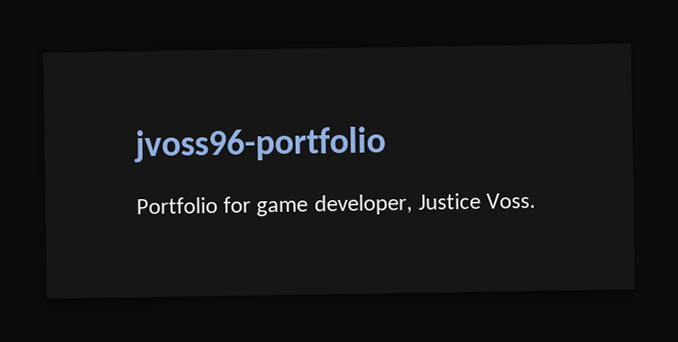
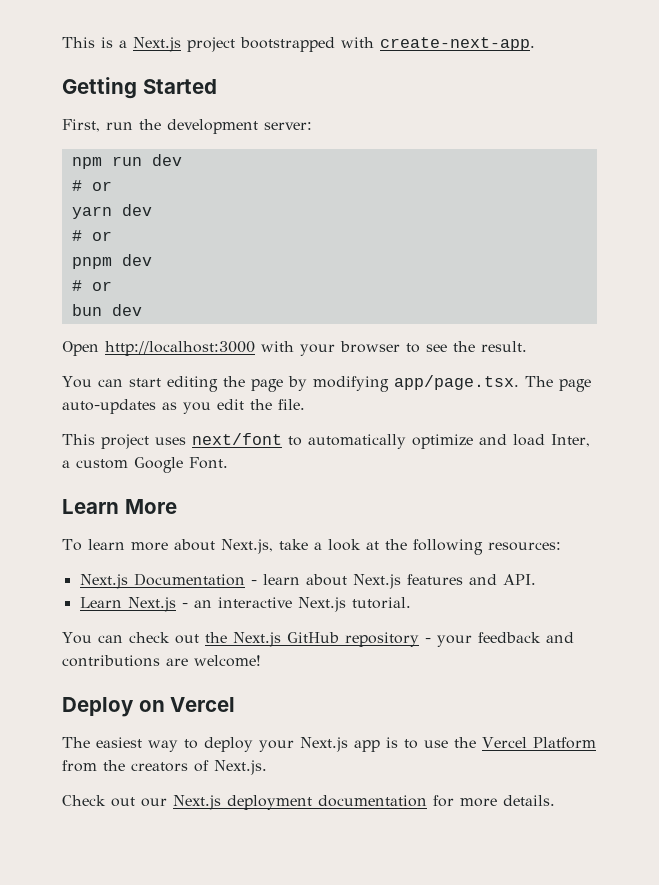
- jvoss96-portfolio
- Portfolio for game developer, Justice Voss.
+ This is a Next.js project bootstrapped with create-next-app.
+ Getting Started
+ First, run the development server:
+ npm run dev
+ # or
+ yarn dev
+ # or
+ pnpm dev
+ # or
+ bun dev
+ Open http://localhost:3000 with your browser to see the result.
+ You can start editing the page by modifying app/page.tsx. The page auto-updates as you edit the file.
+ This project uses next/font to automatically optimize and load Inter, a custom Google Font.
+ Learn More
+ To learn more about Next.js, take a look at the following resources:
+ Next.js Documentation - learn about Next.js features and API.
+ Learn Next.js - an interactive Next.js tutorial.
+ You can check out the Next.js GitHub repository - your feedback and contributions are welcome!
+ Deploy on Vercel
+ The easiest way to deploy your Next.js app is to use the Vercel Platform from the creators of Next.js.
+ Check out our Next.js deployment documentation for more details.

